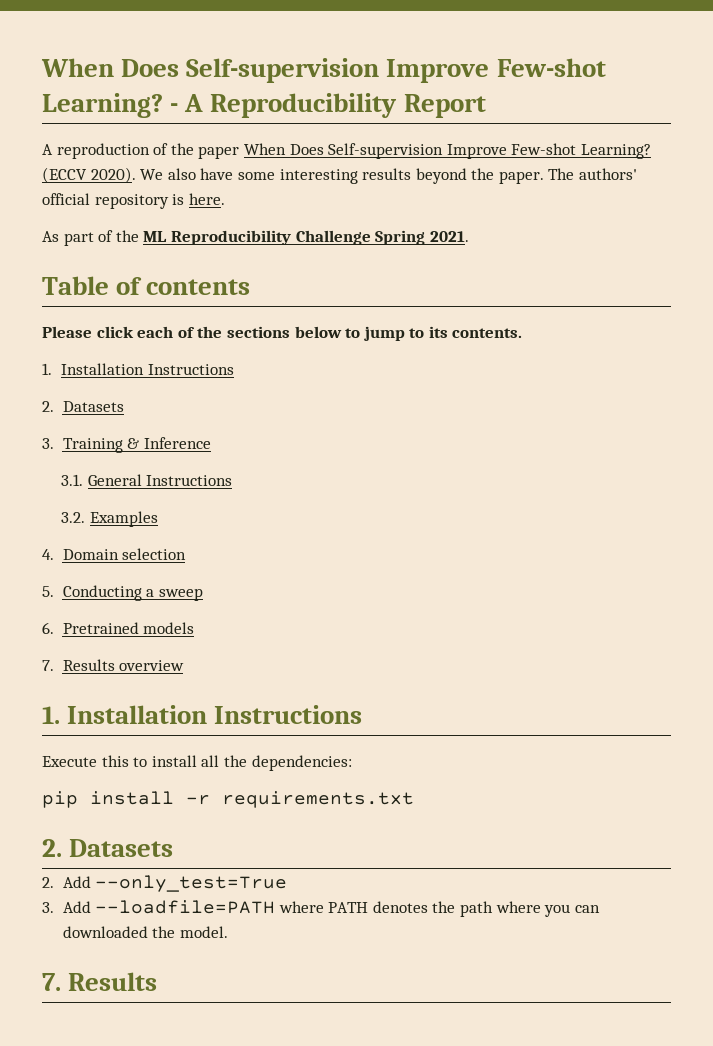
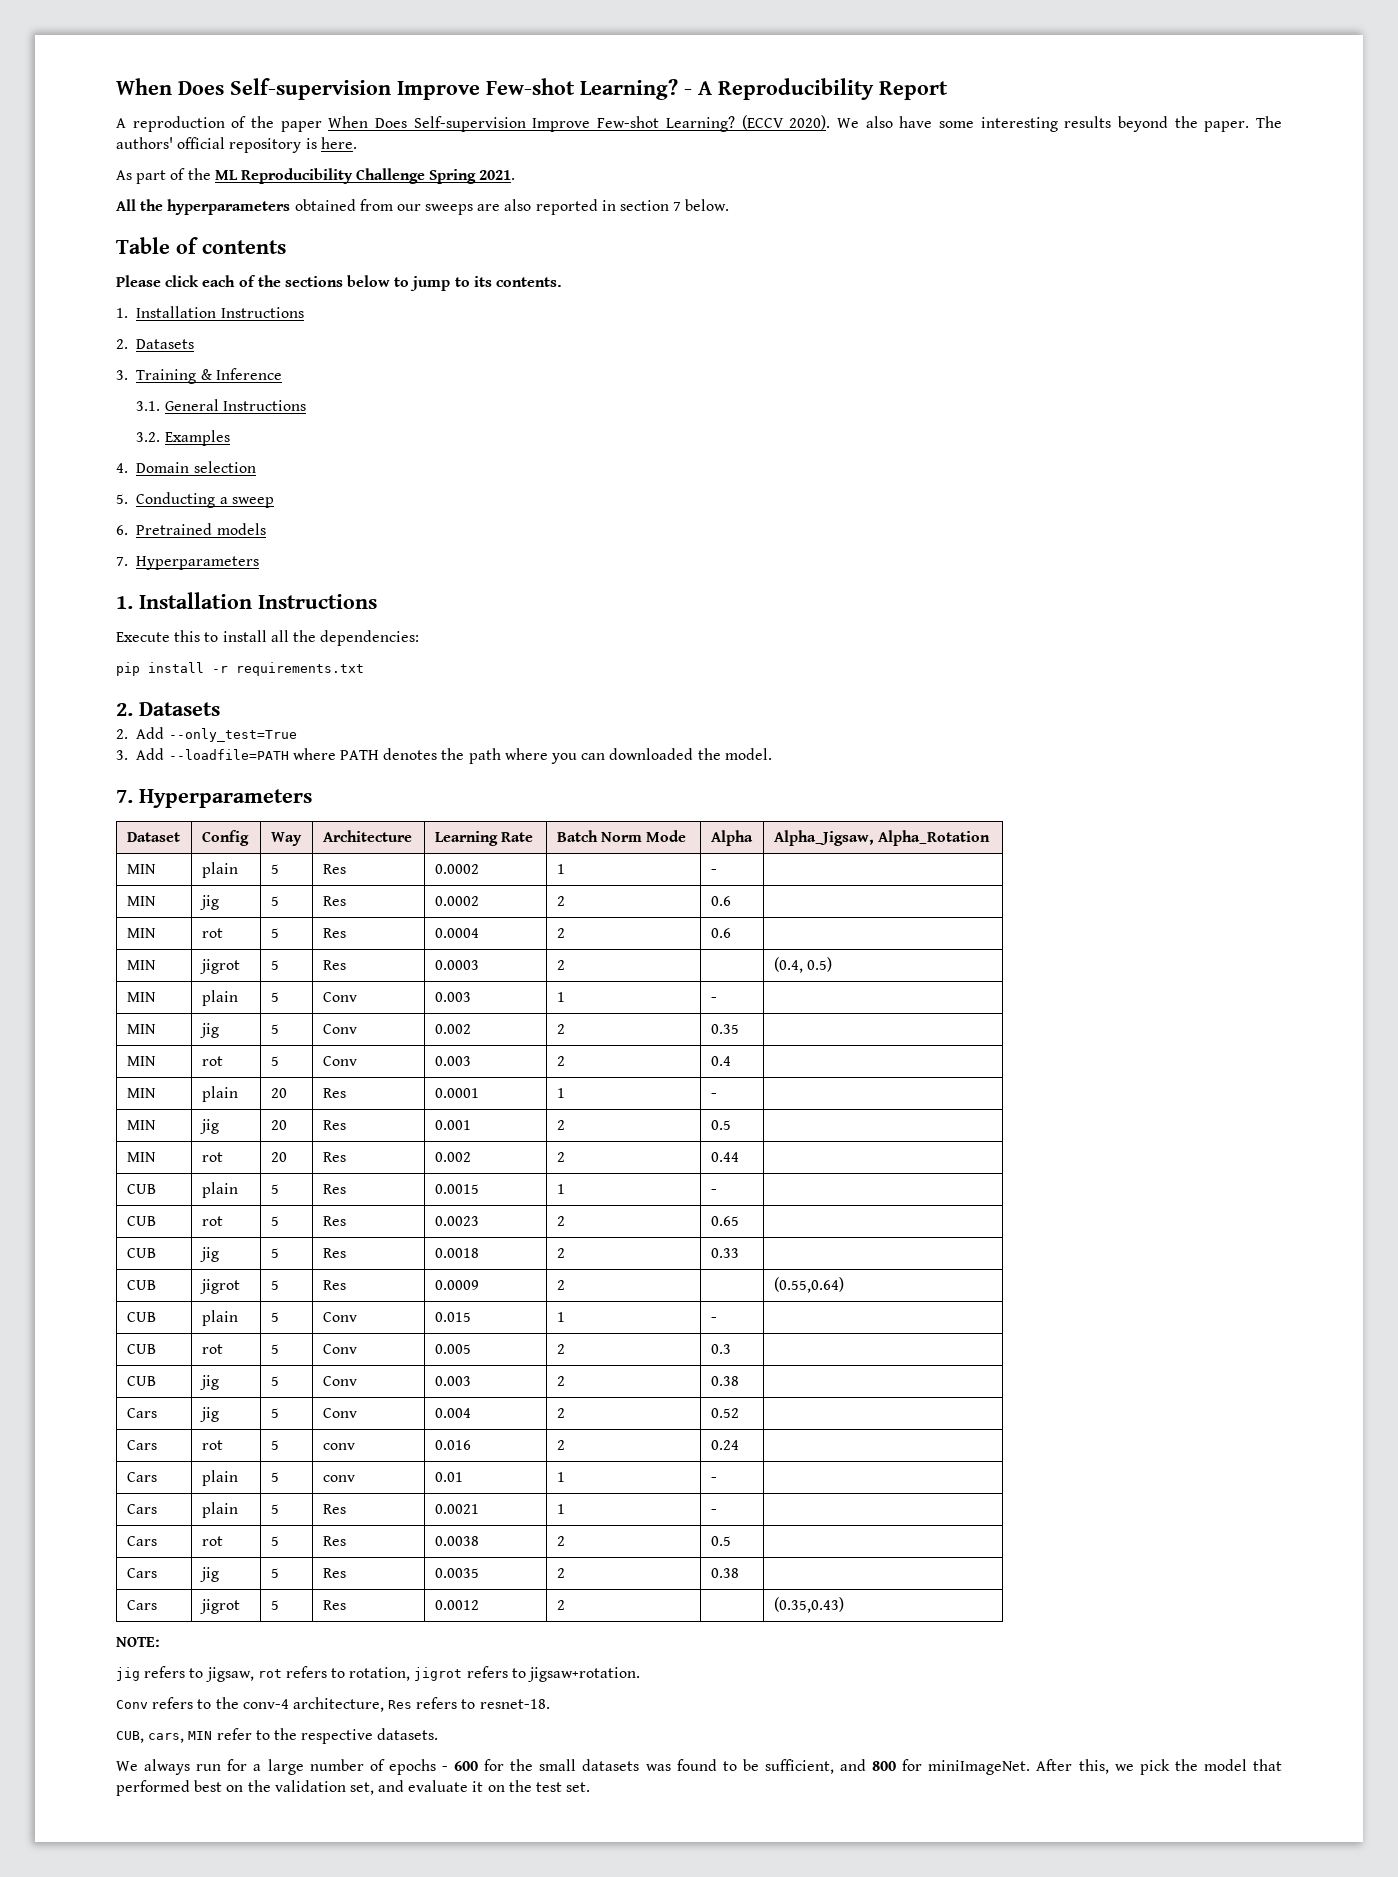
+ All the hyperparameters obtained from our sweeps are also reported in section 7 below.
  6. Pretrained models
- 7. Results overview
+ 7. Hyperparameters
  3. Add --loadfile=PATH where PATH denotes the path where you can downloaded the model.
- 7. Results
+ 7. Hyperparameters
+ Dataset | Config | Way | Architecture | Learning Rate | Batch Norm Mode | Alpha | Alpha_Jigsaw, Alpha_Rotation
+ MIN | plain | 5 | Res | 0.0002 | 1 | - |
+ MIN | jig | 5 | Res | 0.0002 | 2 | 0.6 |
+ MIN | rot | 5 | Res | 0.0004 | 2 | 0.6 |
+ MIN | jigrot | 5 | Res | 0.0003 | 2 | | (0.4, 0.5)
+ MIN | plain | 5 | Conv | 0.003 | 1 | - |
+ MIN | jig | 5 | Conv | 0.002 | 2 | 0.35 |
+ MIN | rot | 5 | Conv | 0.003 | 2 | 0.4 |
+ MIN | plain | 20 | Res | 0.0001 | 1 | - |
+ MIN | jig | 20 | Res | 0.001 | 2 | 0.5 |
+ MIN | rot | 20 | Res | 0.002 | 2 | 0.44 |
+ CUB | plain | 5 | Res | 0.0015 | 1 | - |
+ CUB | rot | 5 | Res | 0.0023 | 2 | 0.65 |
+ CUB | jig | 5 | Res | 0.0018 | 2 | 0.33 |
+ CUB | jigrot | 5 | Res | 0.0009 | 2 | | (0.55,0.64)
+ CUB | plain | 5 | Conv | 0.015 | 1 | - |
+ CUB | rot | 5 | Conv | 0.005 | 2 | 0.3 |
+ CUB | jig | 5 | Conv | 0.003 | 2 | 0.38 |
+ Cars | jig | 5 | Conv | 0.004 | 2 | 0.52 |
+ Cars | rot | 5 | conv | 0.016 | 2 | 0.24 |
+ Cars | plain | 5 | conv | 0.01 | 1 | - |
+ Cars | plain | 5 | Res | 0.0021 | 1 | - |
+ Cars | rot | 5 | Res | 0.0038 | 2 | 0.5 |
+ Cars | jig | 5 | Res | 0.0035 | 2 | 0.38 |
+ Cars | jigrot | 5 | Res | 0.0012 | 2 | | (0.35,0.43)
+ NOTE:
+ jig refers to jigsaw, rot refers to rotation, jigrot refers to jigsaw+rotation.
+ Conv refers to the conv-4 architecture, Res refers to resnet-18.
+ CUB, cars, MIN refer to the respective datasets.
+ We always run for a large number of epochs - 600 for the small datasets was found to be sufficient, and 800 for miniImageNet. After this, we pick the model that performed best on the validation set, and evaluate it on the test set.

